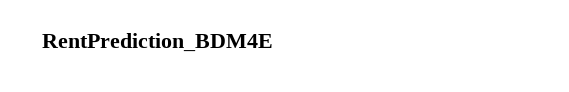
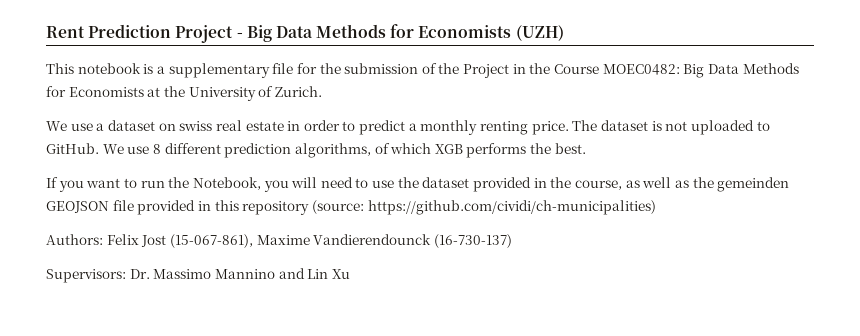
- RentPrediction_BDM4E
+ Rent Prediction Project - Big Data Methods for Economists (UZH)
+ This notebook is a supplementary file for the submission of the Project in the Course MOEC0482: Big Data Methods for Economists at the University of Zurich.
+ We use a dataset on swiss real estate in order to predict a monthly renting price. The dataset is not uploaded to GitHub. We use 8 different prediction algorithms, of which XGB performs the best.
+ If you want to run the Notebook, you will need to use the dataset provided in the course, as well as the gemeinden GEOJSON file provided in this repository (source: https://github.com/cividi/ch-municipalities)
+ Authors: Felix Jost (15-067-861), Maxime Vandierendounck (16-730-137)
+ Supervisors: Dr. Massimo Mannino and Lin Xu

